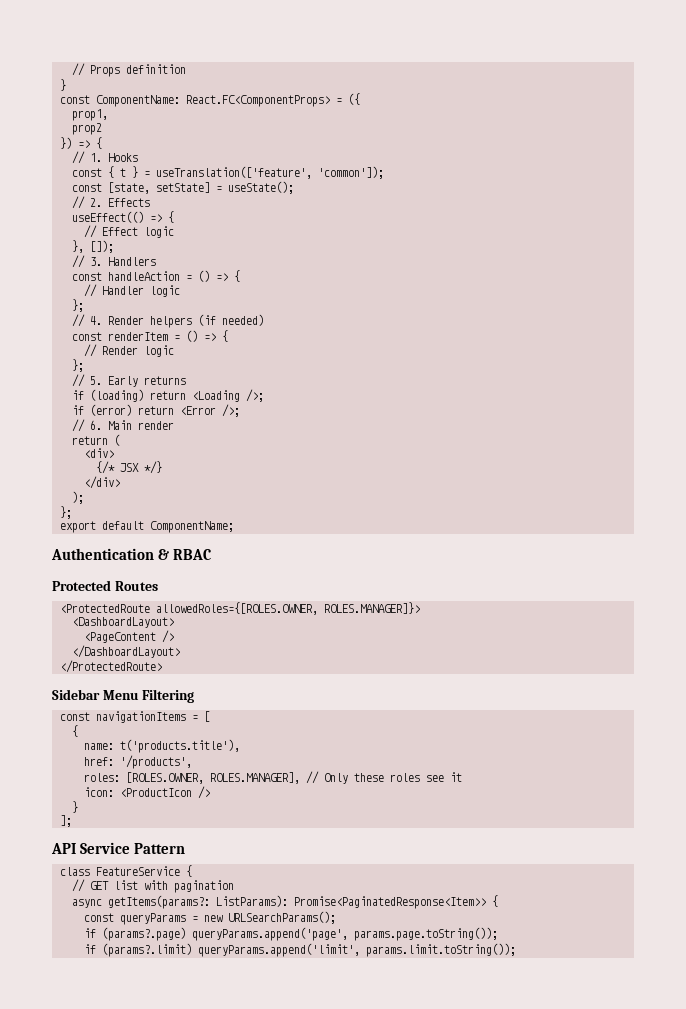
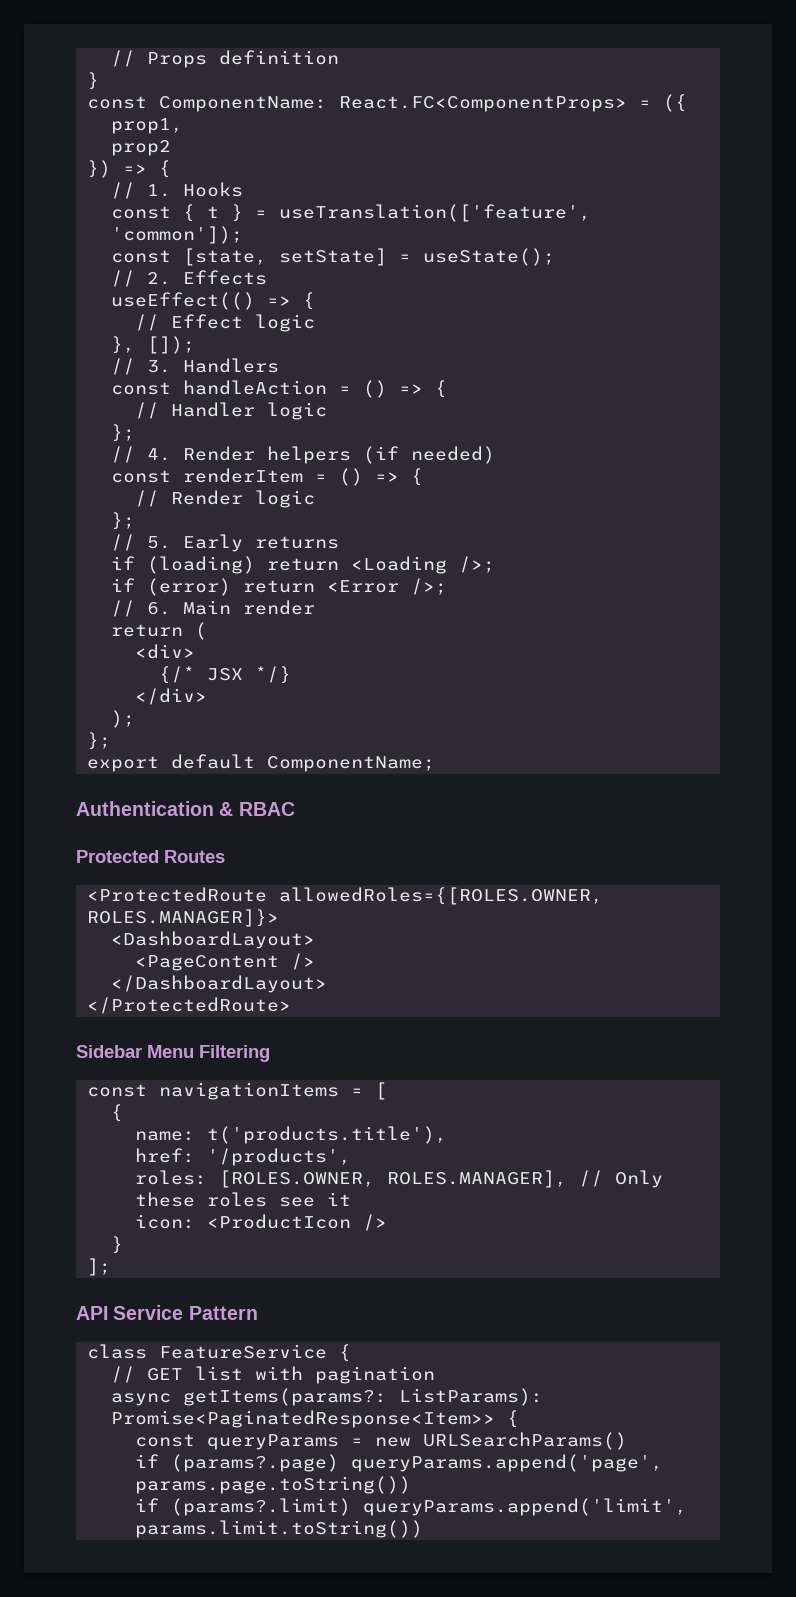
- const queryParams = new URLSearchParams();
+ const queryParams = new URLSearchParams()
- if (params?.page) queryParams.append('page', params.page.toString());
+ if (params?.page) queryParams.append('page', params.page.toString())
- if (params?.limit) queryParams.append('limit', params.limit.toString());
+ if (params?.limit) queryParams.append('limit', params.limit.toString())

